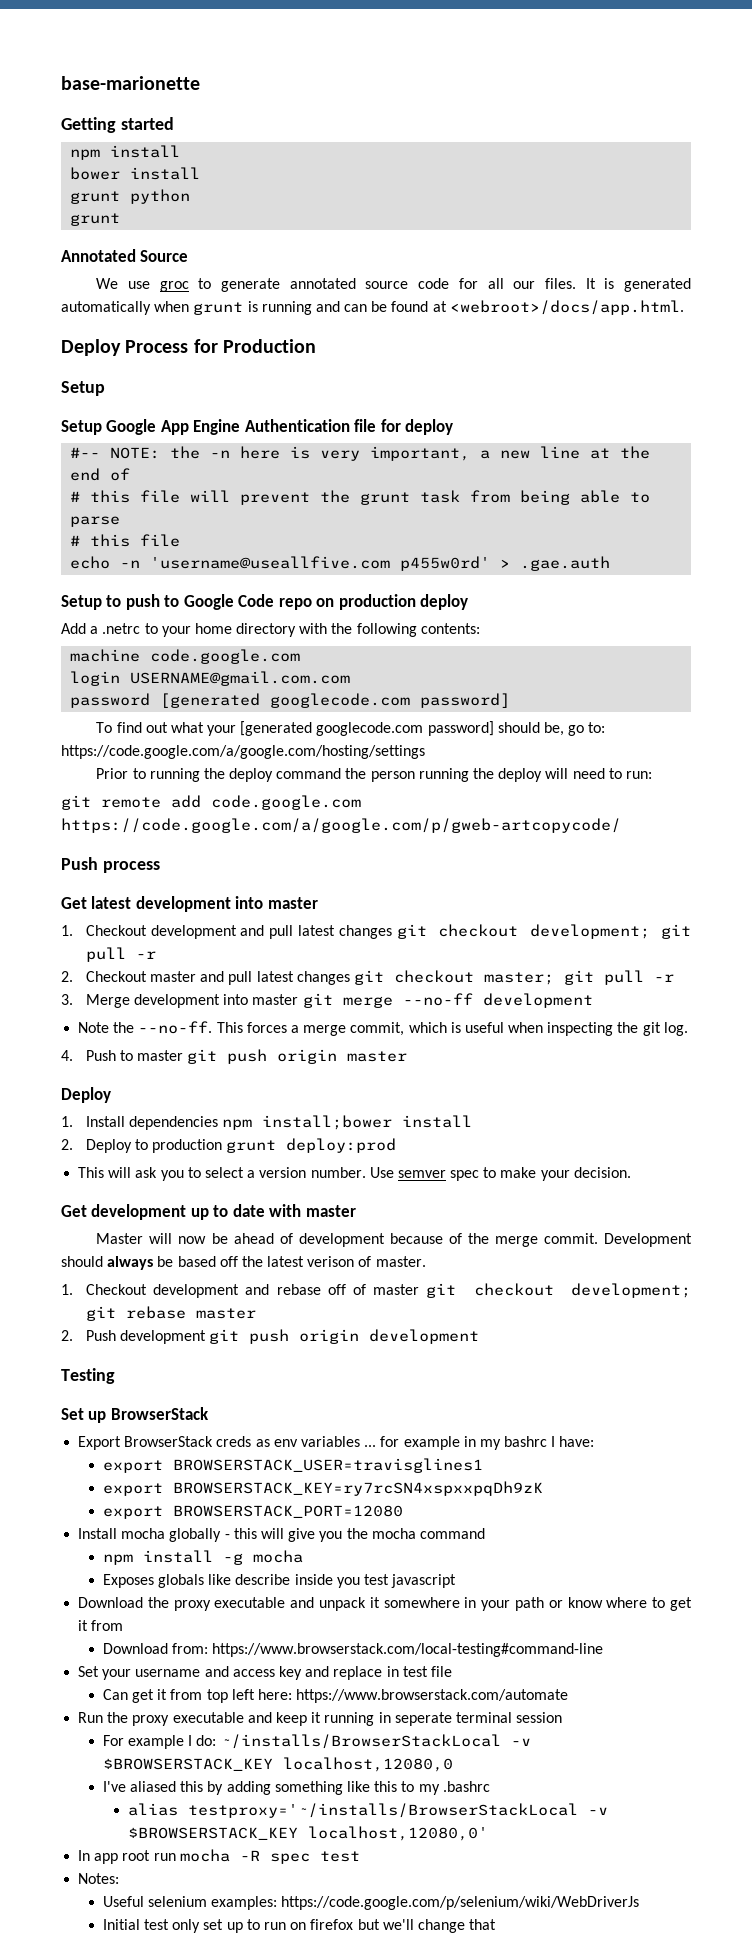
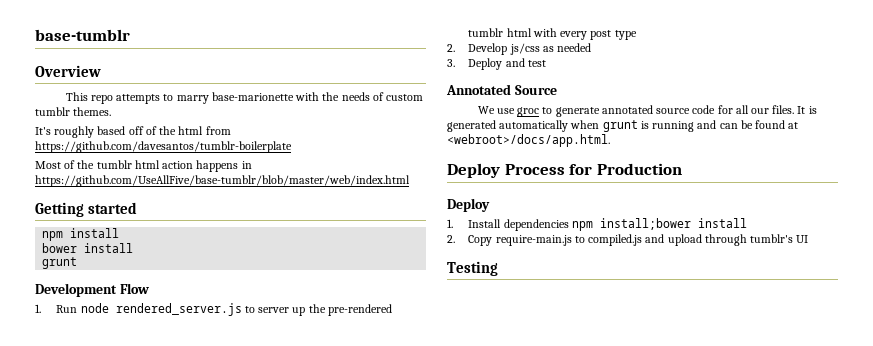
- base-marionette
+ base-tumblr
+ Overview
+ This repo attempts to marry base-marionette with the needs of custom tumblr themes.
+ It's roughly based off of the html from https://github.com/davesantos/tumblr-boilerplate
+ Most of the tumblr html action happens in https://github.com/UseAllFive/base-tumblr/blob/master/web/index.html
  bower install
- grunt python
  grunt
+ Development Flow
+ 1. Run node rendered_server.js to server up the pre-rendered tumblr html with every post type
+ 2. Develop js/css as needed
+ 3. Deploy and test
  Deploy Process for Production
- Setup
- Setup Google App Engine Authentication file for deploy
- #-- NOTE: the -n here is very important, a new line at the end of
- # this file will prevent the grunt task from being able to parse
- # this file
- echo -n 'username@useallfive.com p455w0rd' > .gae.auth
- Setup to push to Google Code repo on production deploy
- Add a .netrc to your home directory with the following contents:
- machine code.google.com
- login USERNAME@gmail.com.com
- password [generated googlecode.com password]
- To find out what your [generated googlecode.com password] should be, go to: https://code.google.com/a/google.com/hosting/settings
- Prior to running the deploy command the person running the deploy will need to run:
- git remote add code.google.com https://code.google.com/a/google.com/p/gweb-artcopycode/
- Push process
- Get latest development into master
- 1. Checkout development and pull latest changes git checkout development; git pull -r
- 2. Checkout master and pull latest changes git checkout master; git pull -r
- 3. Merge development into master git merge --no-ff development
- Note the --no-ff. This forces a merge commit, which is useful when inspecting the git log.
- 4. Push to master git push origin master
- 2. Deploy to production grunt deploy:prod
- This will ask you to select a version number. Use semver spec to make your decision.
- Get development up to date with master
- Master will now be ahead of development because of the merge commit. Development should always be based off the latest verison of master.
- 1. Checkout development and rebase off of master git checkout development; git rebase master
- 2. Push development git push origin development
+ 2. Copy require-main.js to compiled.js and upload through tumblr's UI
  Testing
- Set up BrowserStack
- Export BrowserStack creds as env variables ... for example in my bashrc I have:
- export BROWSERSTACK_USER=travisglines1
- export BROWSERSTACK_KEY=ry7rcSN4xspxxpqDh9zK
- export BROWSERSTACK_PORT=12080
- Install mocha globally - this will give you the mocha command
- npm install -g mocha
- Exposes globals like describe inside you test javascript
- Download the proxy executable and unpack it somewhere in your path or know where to get it from
- Download from: https://www.browserstack.com/local-testing#command-line
- Set your username and access key and replace in test file
- Can get it from top left here: https://www.browserstack.com/automate
- Run the proxy executable and keep it running in seperate terminal session
- For example I do: ~/installs/BrowserStackLocal -v $BROWSERSTACK_KEY localhost,12080,0
- I've aliased this by adding something like this to my .bashrc
- alias testproxy='~/installs/BrowserStackLocal -v $BROWSERSTACK_KEY localhost,12080,0'
- In app root run mocha -R spec test
- Notes:
- Useful selenium examples: https://code.google.com/p/selenium/wiki/WebDriverJs
- Initial test only set up to run on firefox but we'll change that

